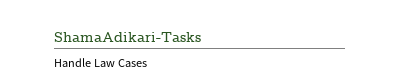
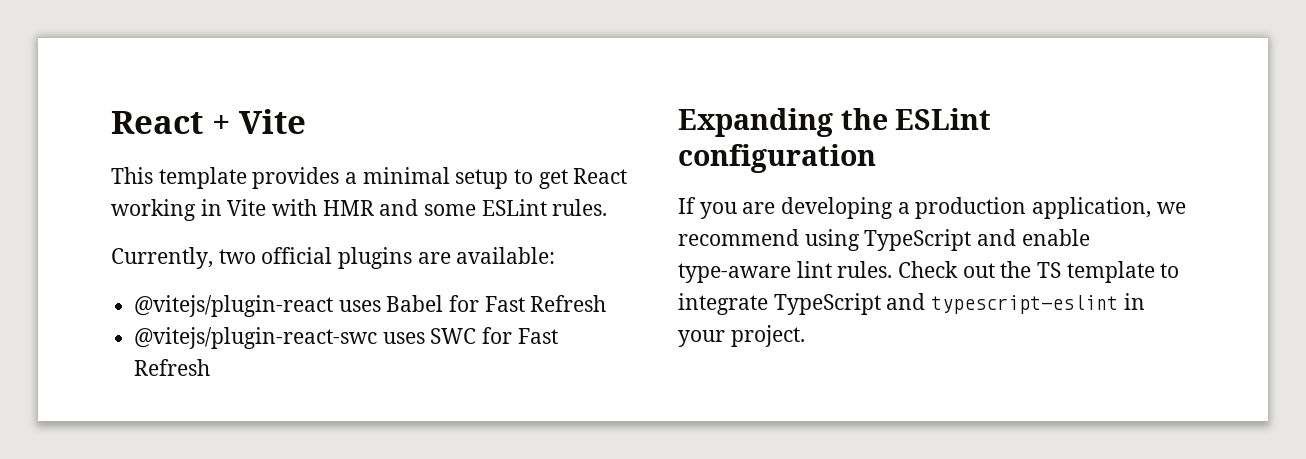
- ShamaAdikari-Tasks
- Handle Law Cases
+ React + Vite
+ This template provides a minimal setup to get React working in Vite with HMR and some ESLint rules.
+ Currently, two official plugins are available:
+ @vitejs/plugin-react uses Babel for Fast Refresh
+ @vitejs/plugin-react-swc uses SWC for Fast Refresh
+ Expanding the ESLint configuration
+ If you are developing a production application, we recommend using TypeScript and enable type-aware lint rules. Check out the TS template to integrate TypeScript and typescript-eslint in your project.

